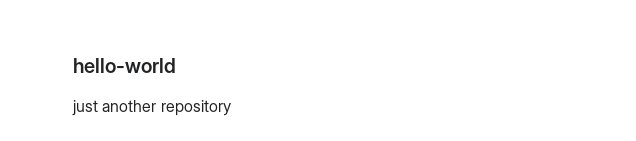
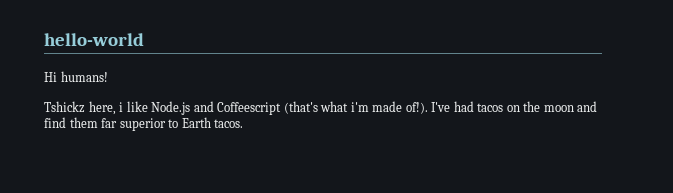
- just another repository
+ Hi humans!
+ Tshickz here, i like Node.js and Coffeescript (that's what i'm made of!). I've had tacos on the moon and find them far superior to Earth tacos.

